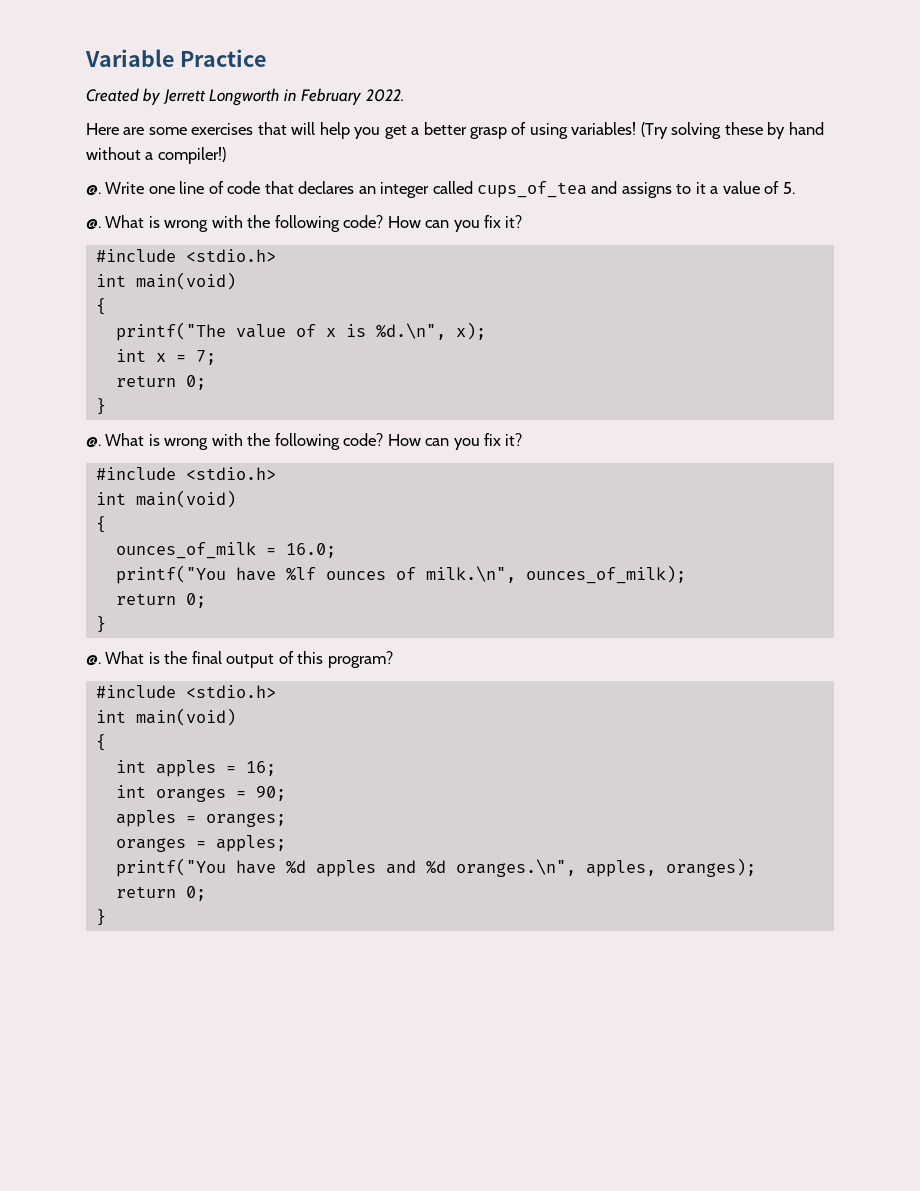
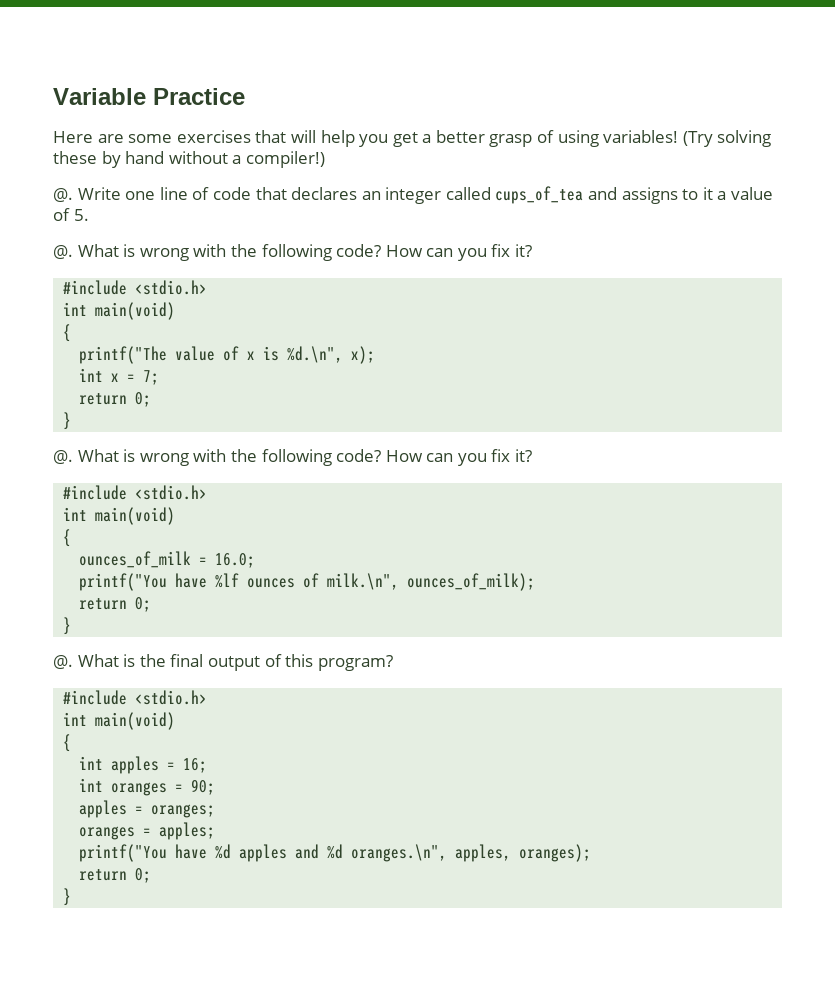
- Created by Jerrett Longworth in February 2022.

